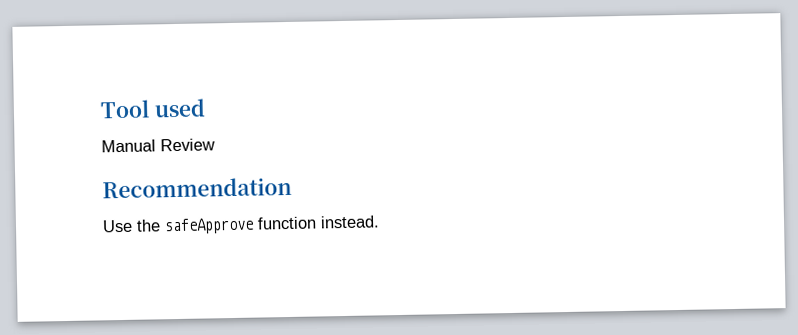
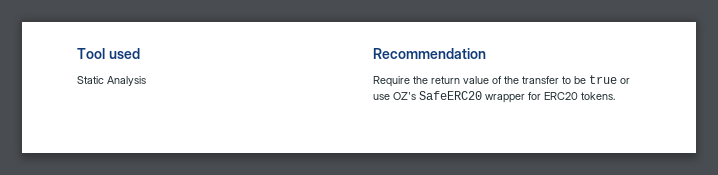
- Manual Review
+ Static Analysis
- Use the safeApprove function instead.
+ Require the return value of the transfer to be true or use OZ's SafeERC20 wrapper for ERC20 tokens.

